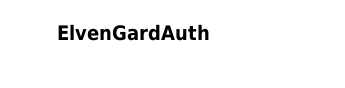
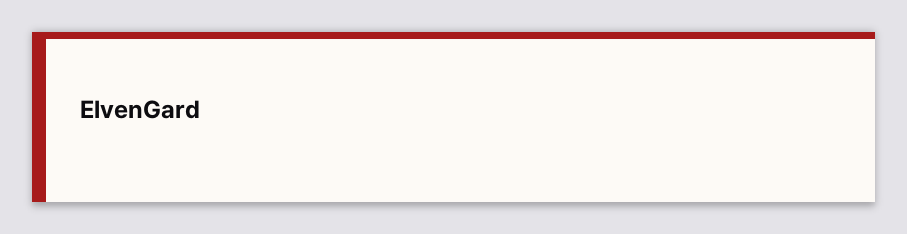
- ElvenGardAuth
+ ElvenGard

